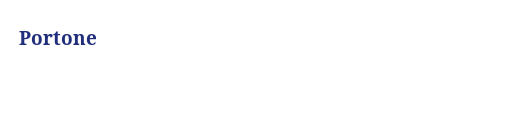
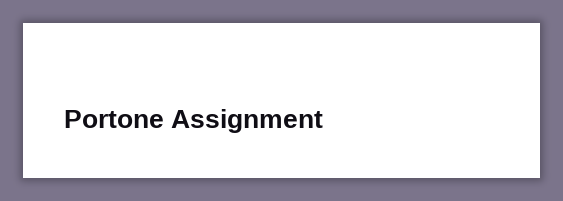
- Portone
+ Portone Assignment

